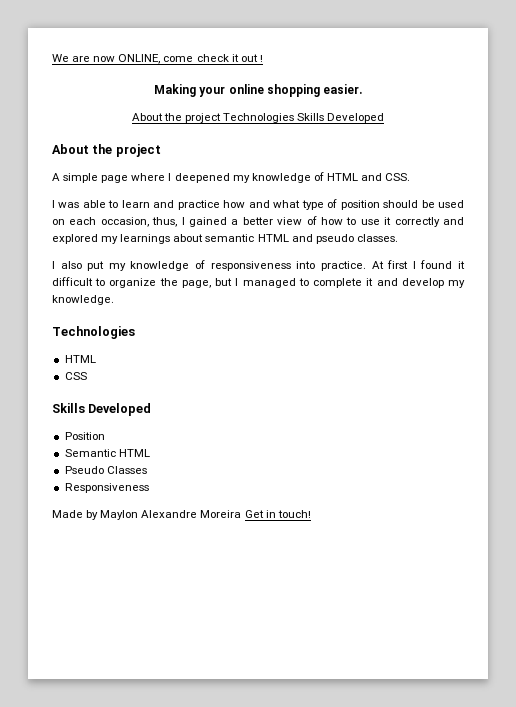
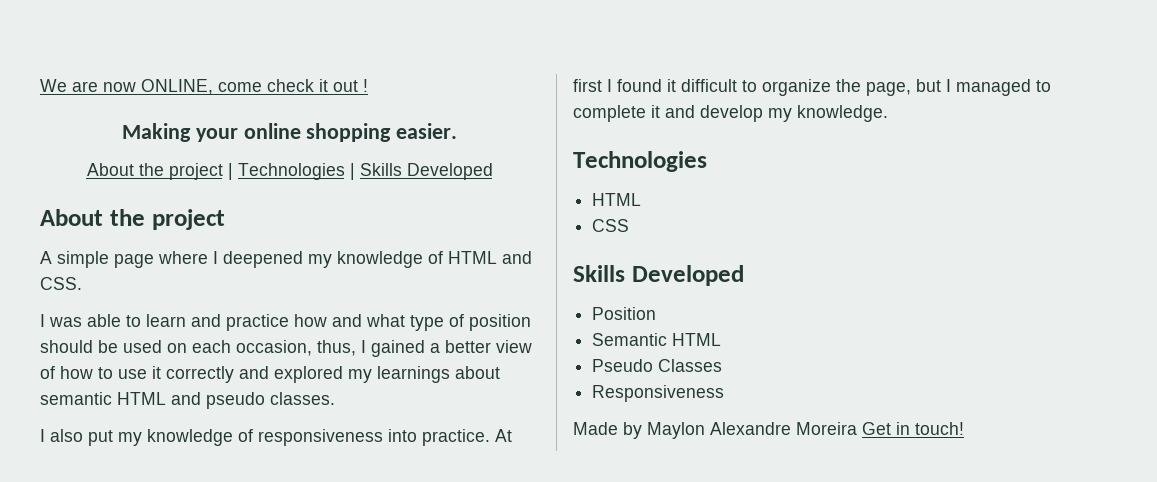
- About the project Technologies Skills Developed
+ About the project | Technologies | Skills Developed

